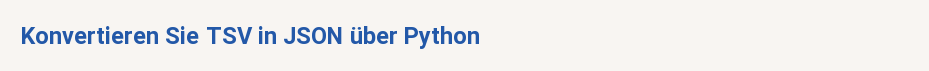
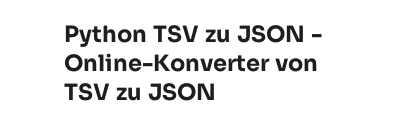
- Konvertieren Sie TSV in JSON über Python
+ Python TSV zu JSON - Online-Konverter von TSV zu JSON

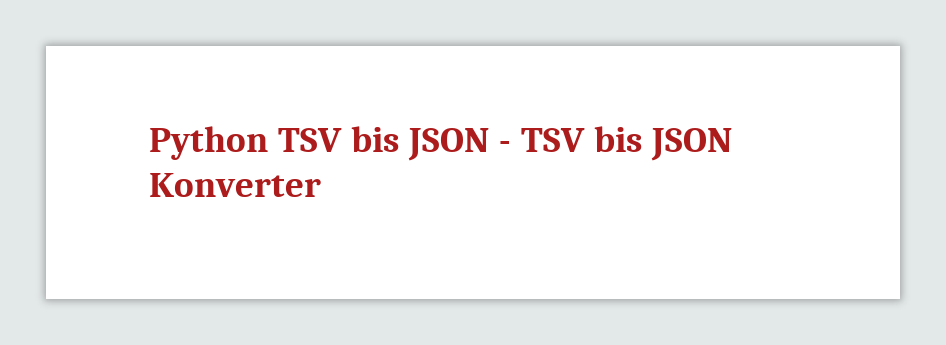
- Python TSV zu JSON - Online-Konverter von TSV zu JSON
+ Python TSV bis JSON - TSV bis JSON Konverter

